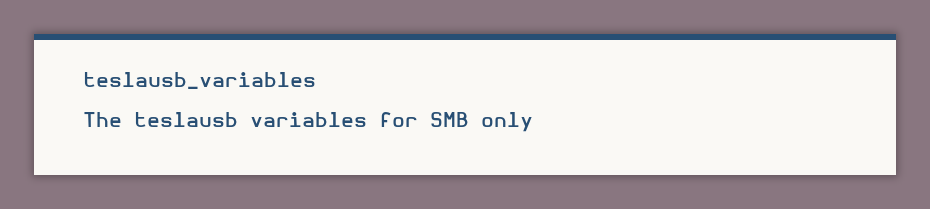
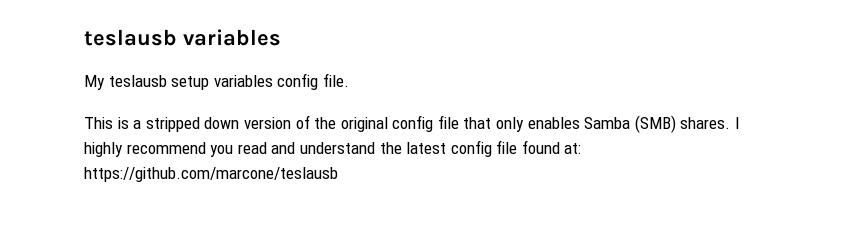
- teslausb_variables
- The teslausb variables for SMB only
+ teslausb variables
+ My teslausb setup variables config file.
+ This is a stripped down version of the original config file that only enables Samba (SMB) shares. I highly recommend you read and understand the latest config file found at: https://github.com/marcone/teslausb

